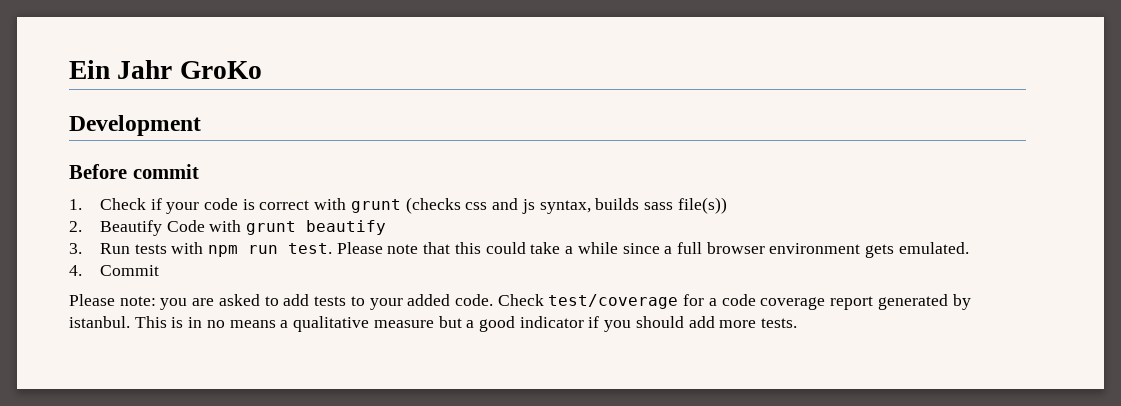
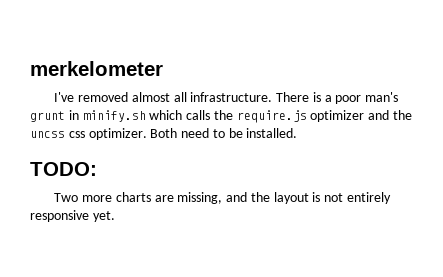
- Ein Jahr GroKo
- Development
- Before commit
- 1. Check if your code is correct with grunt (checks css and js syntax, builds sass file(s))
- 2. Beautify Code with grunt beautify
- 3. Run tests with npm run test. Please note that this could take a while since a full browser environment gets emulated.
- 4. Commit
- Please note: you are asked to add tests to your added code. Check test/coverage for a code coverage report generated by istanbul. This is in no means a qualitative measure but a good indicator if you should add more tests.
+ merkelometer
+ I've removed almost all infrastructure. There is a poor man's grunt in minify.sh which calls the require.js optimizer and the uncss css optimizer. Both need to be installed.
+ TODO:
+ Two more charts are missing, and the layout is not entirely responsive yet.

